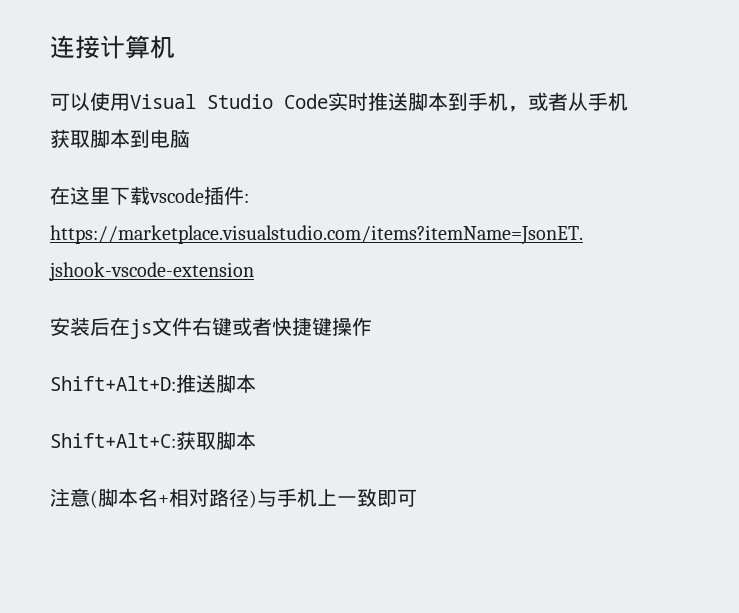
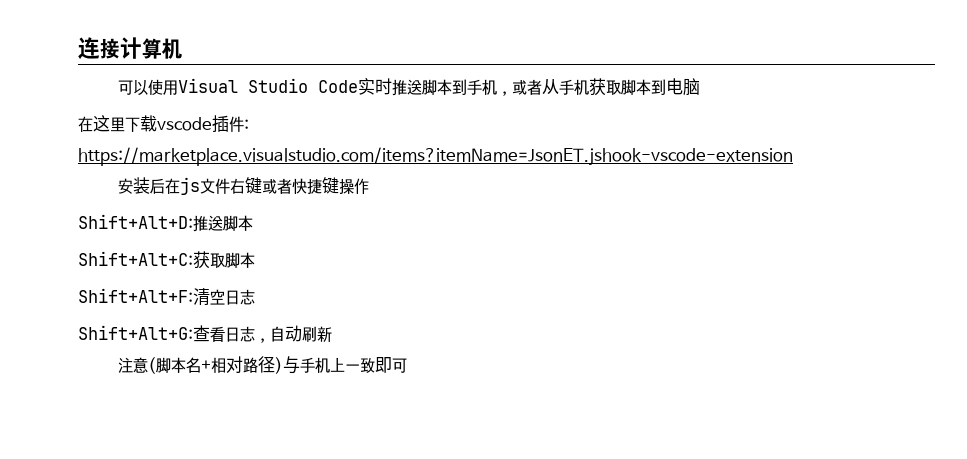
+ Shift+Alt+F:清空日志
+ Shift+Alt+G:查看日志，自动刷新

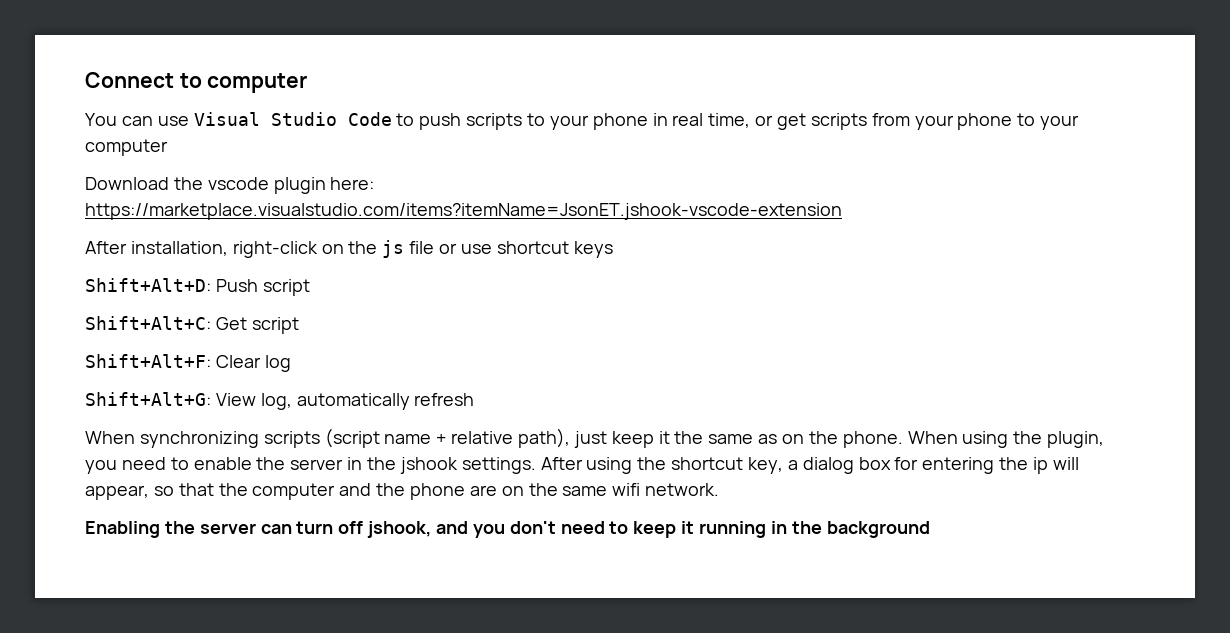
- 连接计算机
- 可以使用Visual Studio Code实时推送脚本到手机，或者从手机获取脚本到电脑
- 在这里下载vscode插件: https://marketplace.visualstudio.com/items?itemName=JsonET.jshook-vscode-extension
- 安装后在js文件右键或者快捷键操作
+ Connect to computer
+ You can use Visual Studio Code to push scripts to your phone in real time, or get scripts from your phone to your computer
+ Download the vscode plugin here: https://marketplace.visualstudio.com/items?itemName=JsonET.jshook-vscode-extension
+ After installation, right-click on the js file or use shortcut keys
- Shift+Alt+D:推送脚本
+ Shift+Alt+D: Push script
- Shift+Alt+C:获取脚本
+ Shift+Alt+C: Get script
- Shift+Alt+F:清空日志
+ Shift+Alt+F: Clear log
- Shift+Alt+G:查看日志，自动刷新
- 注意(脚本名+相对路径)与手机上一致即可
+ Shift+Alt+G: View log, automatically refresh
+ When synchronizing scripts (script name + relative path), just keep it the same as on the phone. When using the plugin, you need to enable the server in the jshook settings. After using the shortcut key, a dialog box for entering the ip will appear, so that the computer and the phone are on the same wifi network.
+ Enabling the server can turn off jshook, and you don't need to keep it running in the background

